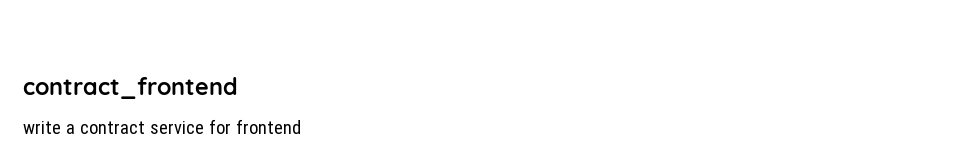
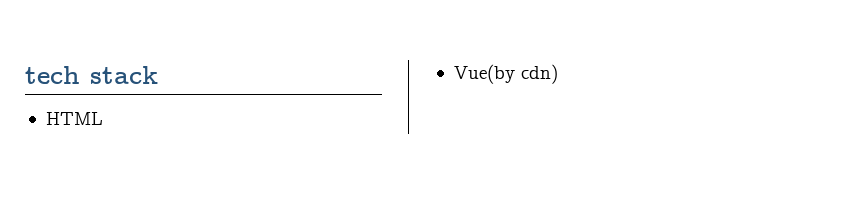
- contract_frontend
- write a contract service for frontend
+ tech stack
+ HTML
+ Vue(by cdn)

